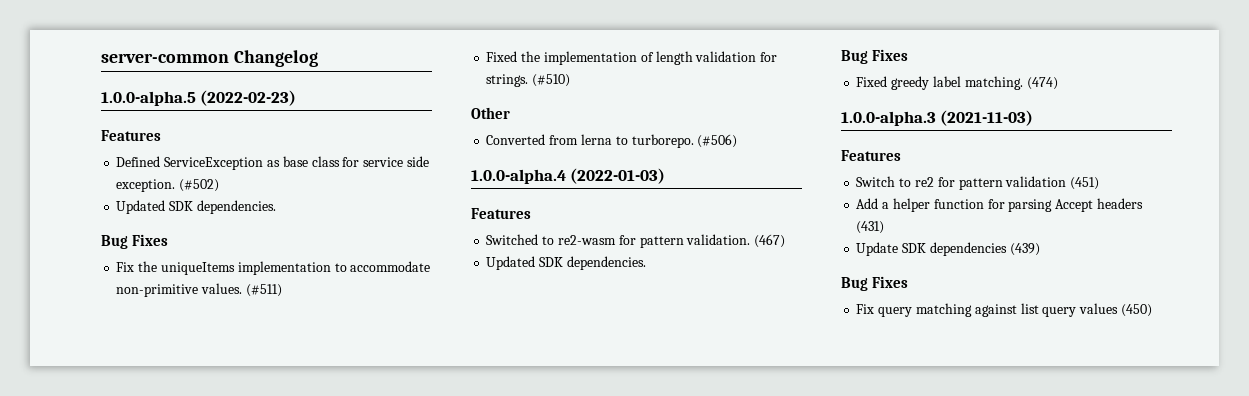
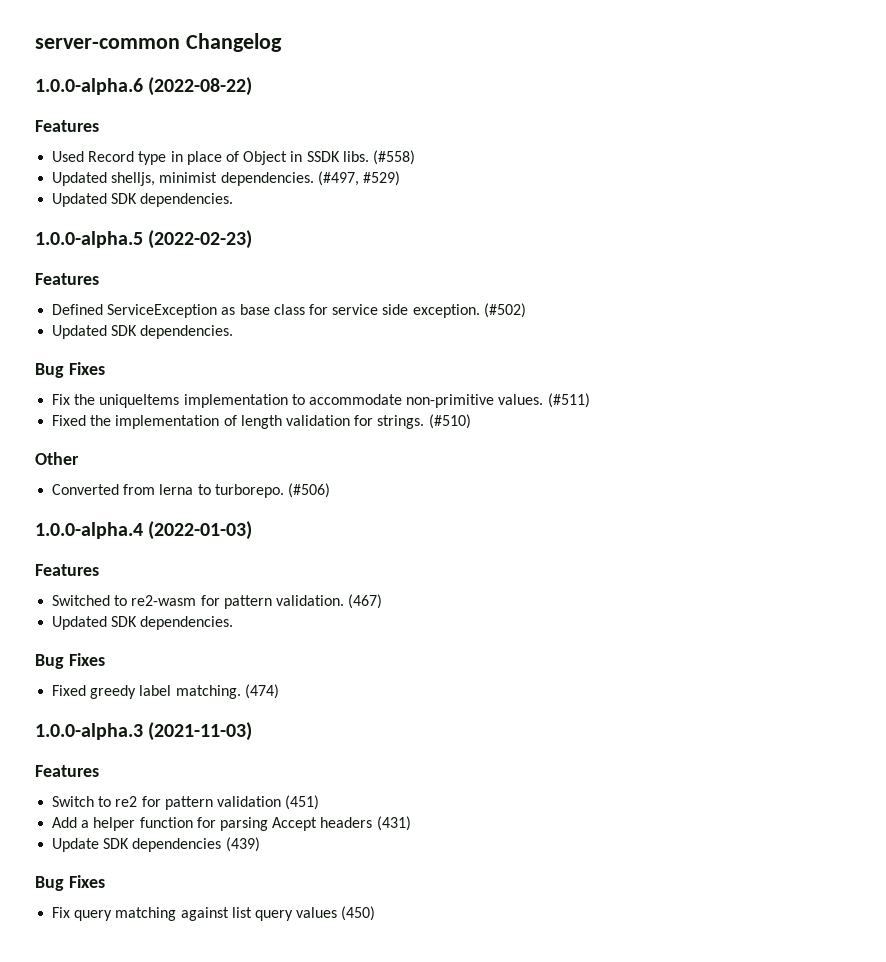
+ 1.0.0-alpha.6 (2022-08-22)
+ Features
+ Used Record type in place of Object in SSDK libs. (#558)
+ Updated shelljs, minimist dependencies. (#497, #529)
+ Updated SDK dependencies.

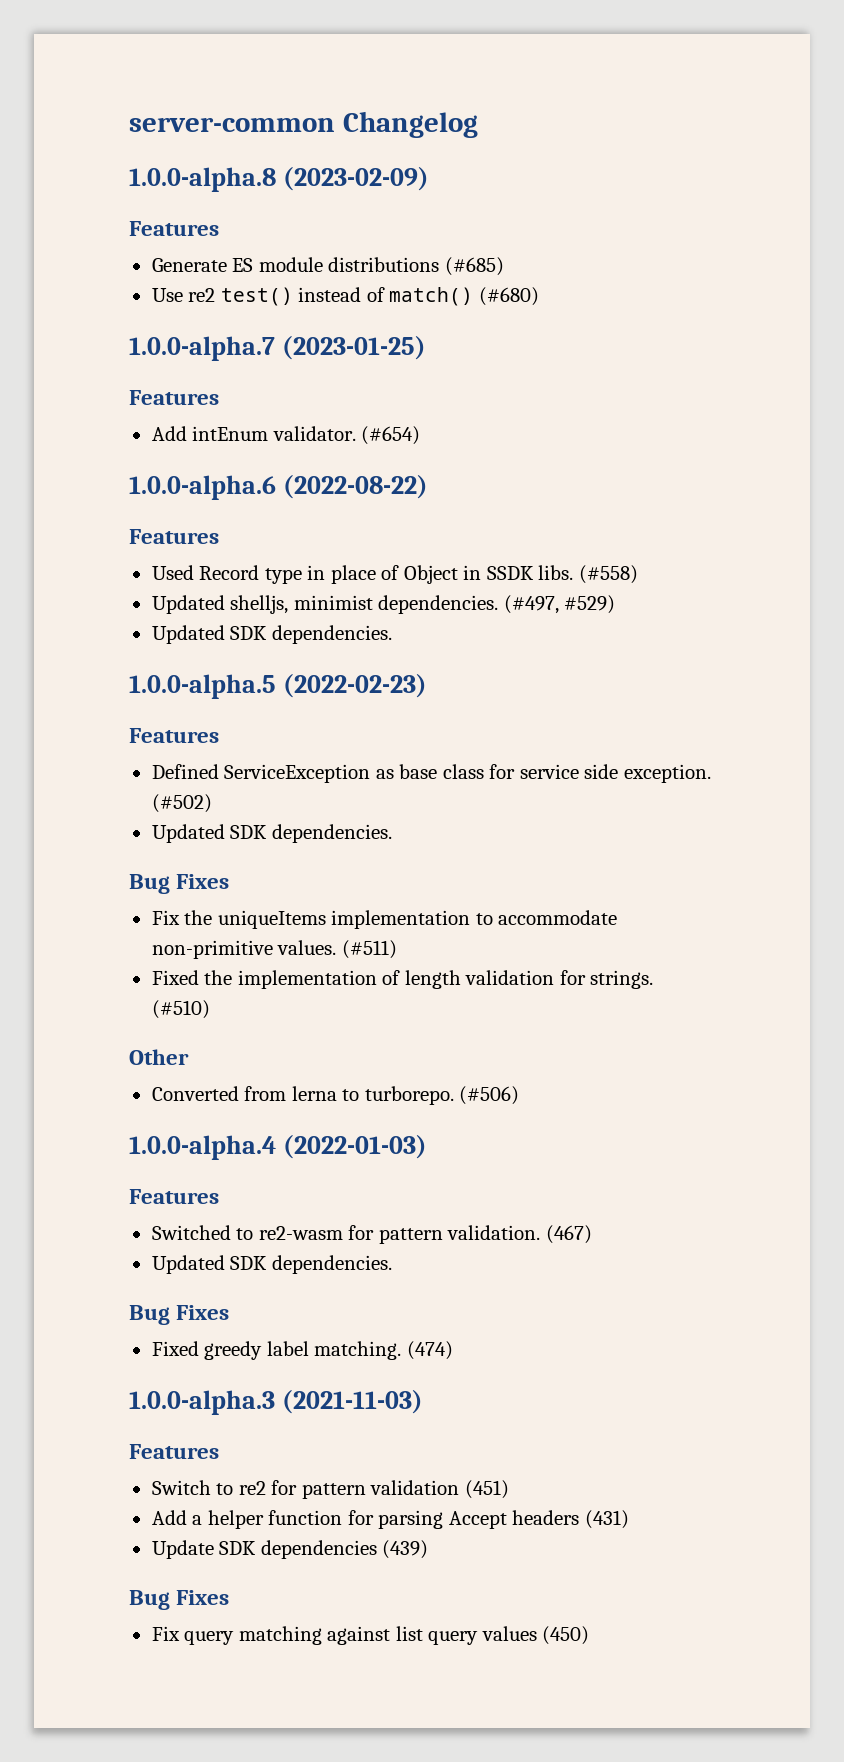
+ 1.0.0-alpha.8 (2023-02-09)
+ Features
+ Generate ES module distributions (#685)
+ Use re2 test() instead of match() (#680)
+ 1.0.0-alpha.7 (2023-01-25)
+ Features
+ Add intEnum validator. (#654)

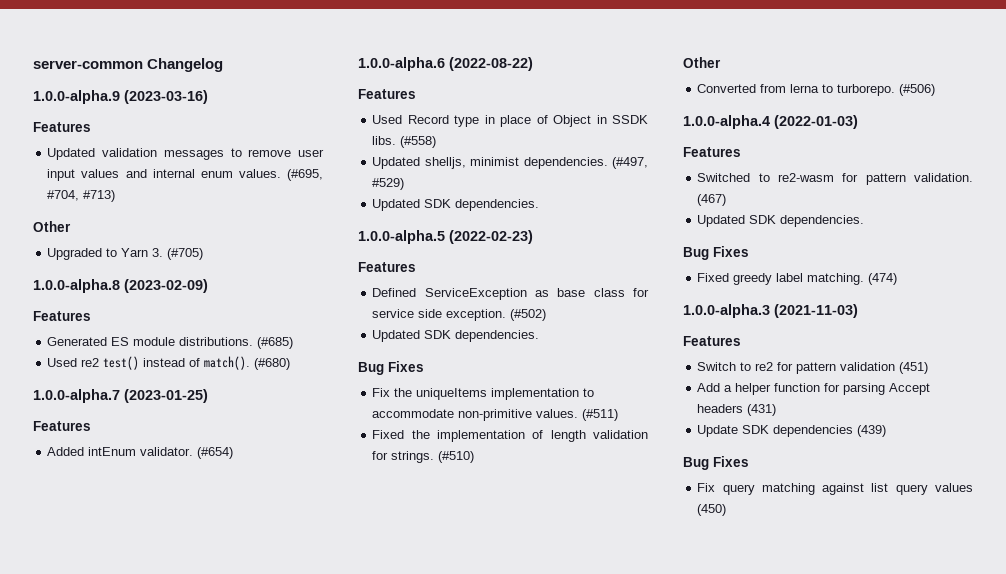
+ 1.0.0-alpha.9 (2023-03-16)
+ Features
+ Updated validation messages to remove user input values and internal enum values. (#695, #704, #713)
+ Other
+ Upgraded to Yarn 3. (#705)
- Generate ES module distributions (#685)
+ Generated ES module distributions. (#685)
- Use re2 test() instead of match() (#680)
+ Used re2 test() instead of match(). (#680)
- Add intEnum validator.
+ Added intEnum validator.

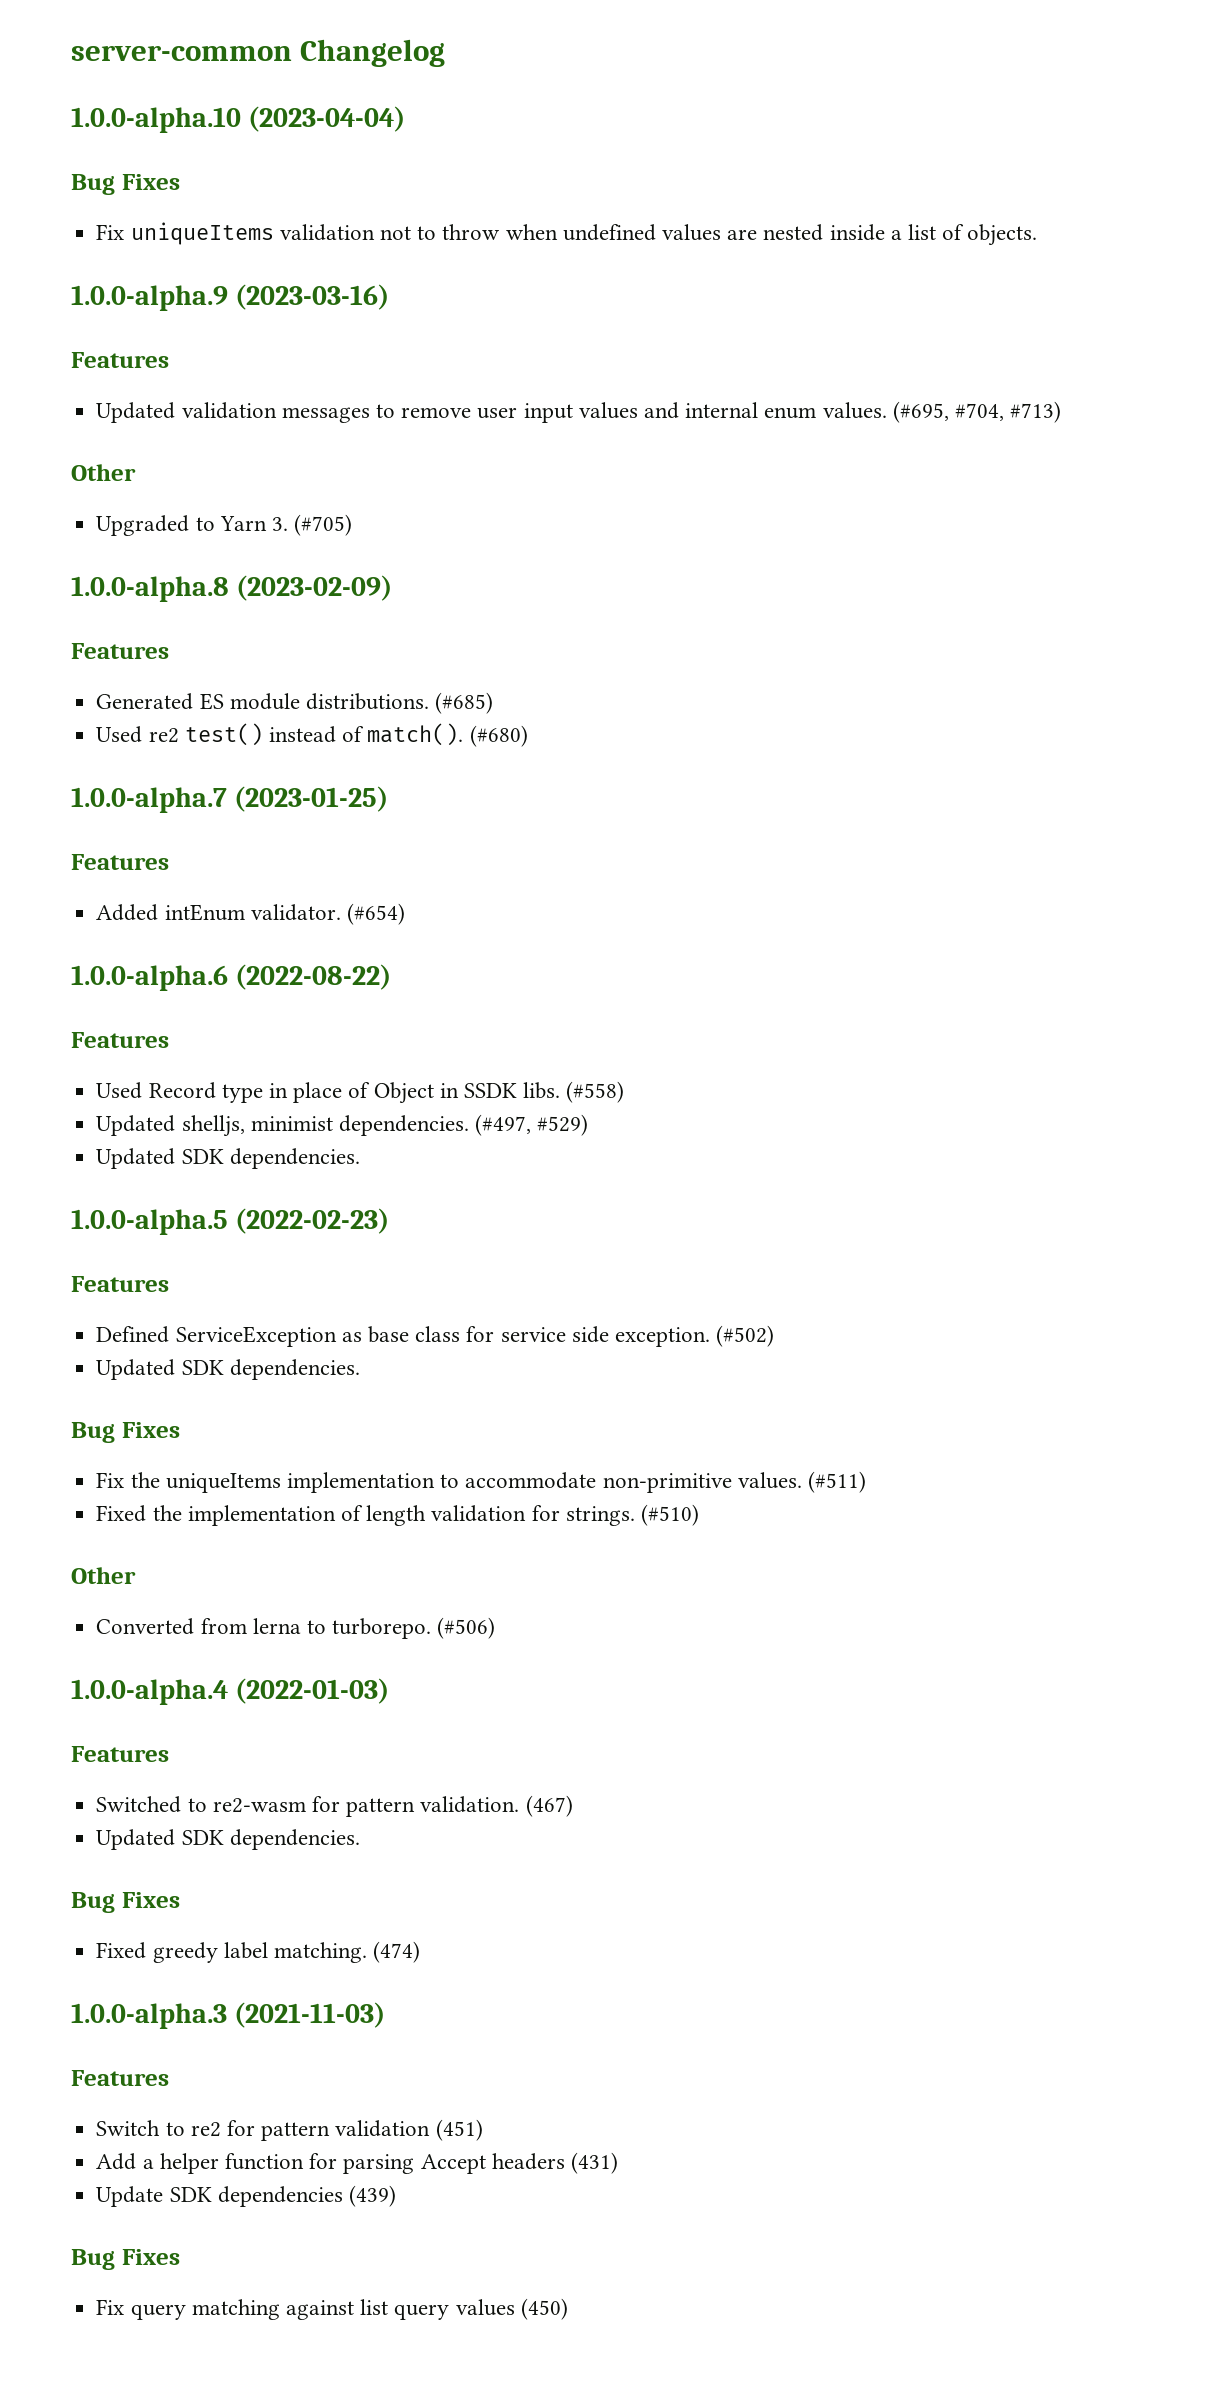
+ 1.0.0-alpha.10 (2023-04-04)
+ Bug Fixes
+ Fix uniqueItems validation not to throw when undefined values are nested inside a list of objects.

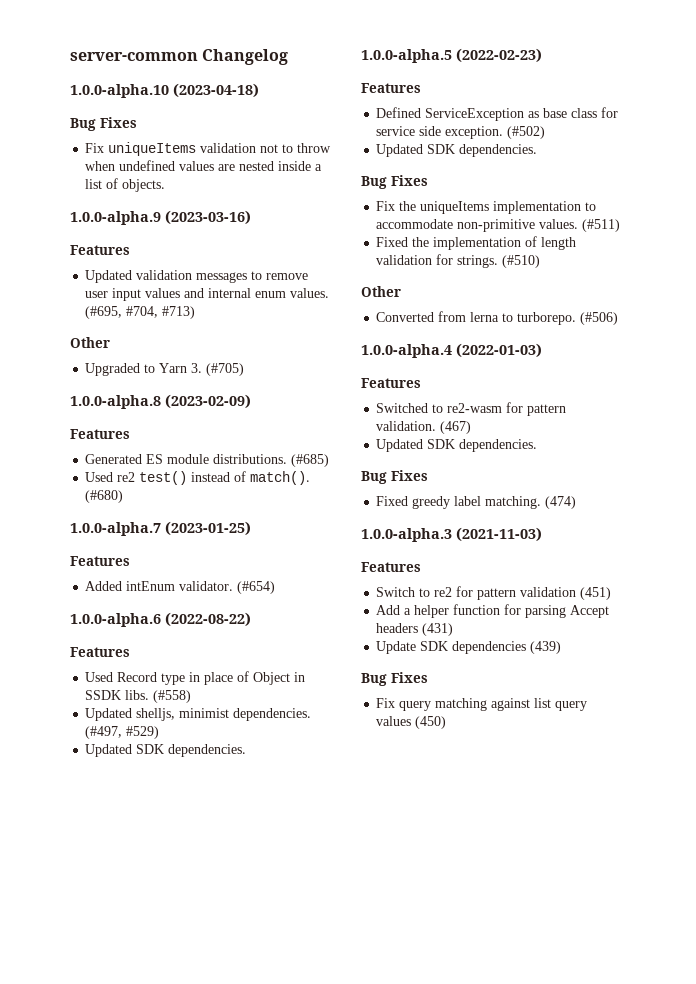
- 1.0.0-alpha.10 (2023-04-04)
+ 1.0.0-alpha.10 (2023-04-18)

